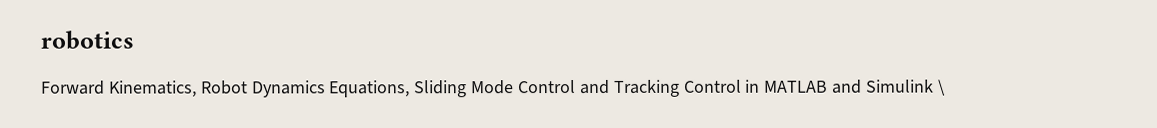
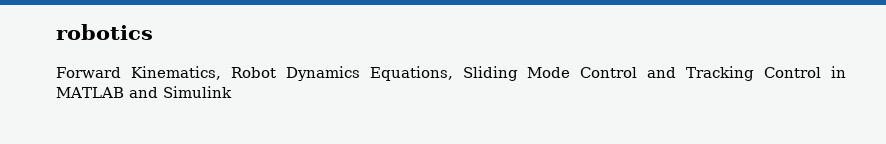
- Forward Kinematics, Robot Dynamics Equations, Sliding Mode Control and Tracking Control in MATLAB and Simulink \
+ Forward Kinematics, Robot Dynamics Equations, Sliding Mode Control and Tracking Control in MATLAB and Simulink

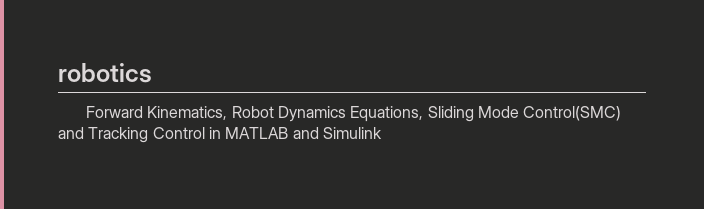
- Forward Kinematics, Robot Dynamics Equations, Sliding Mode Control and Tracking Control in MATLAB and Simulink
+ Forward Kinematics, Robot Dynamics Equations, Sliding Mode Control(SMC) and Tracking Control in MATLAB and Simulink

